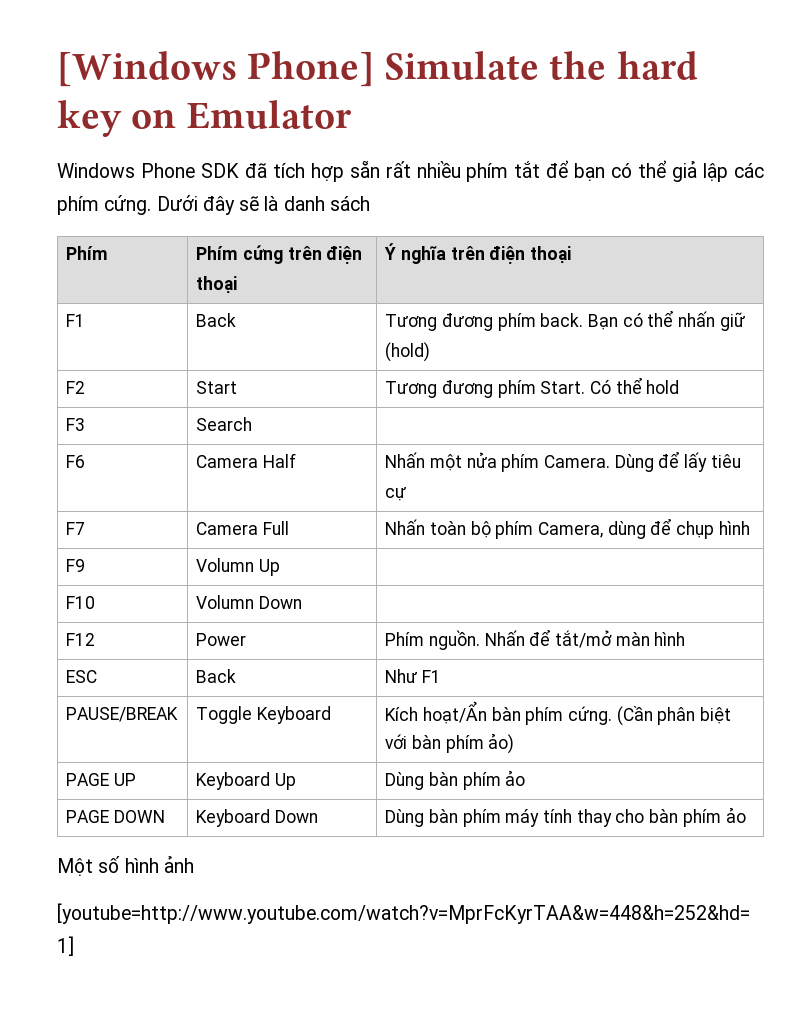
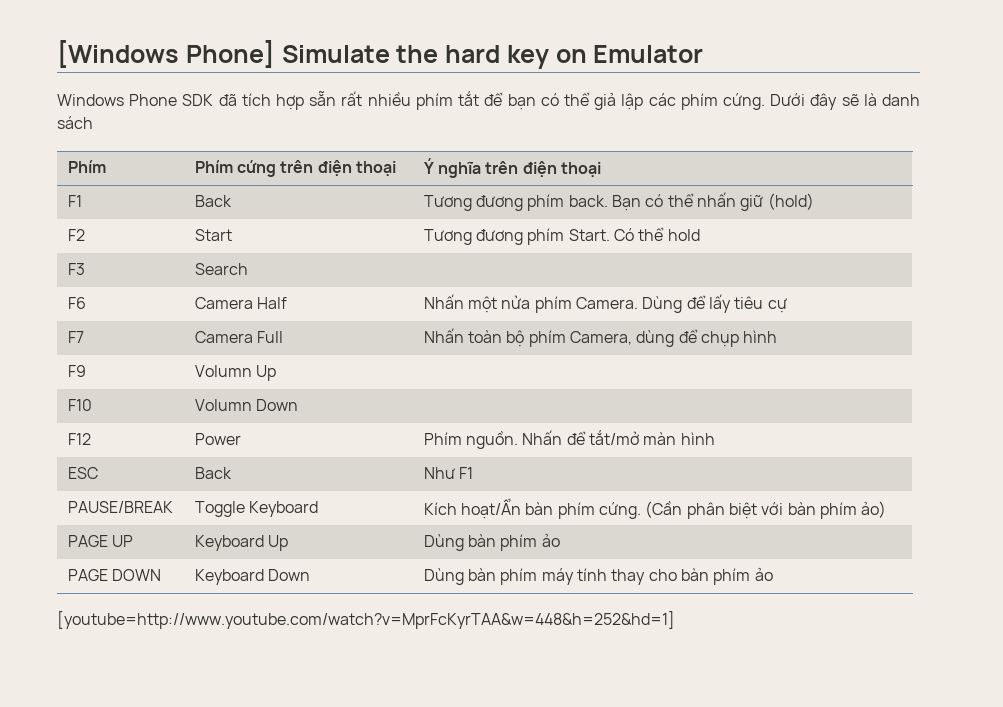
- Một số hình ảnh

